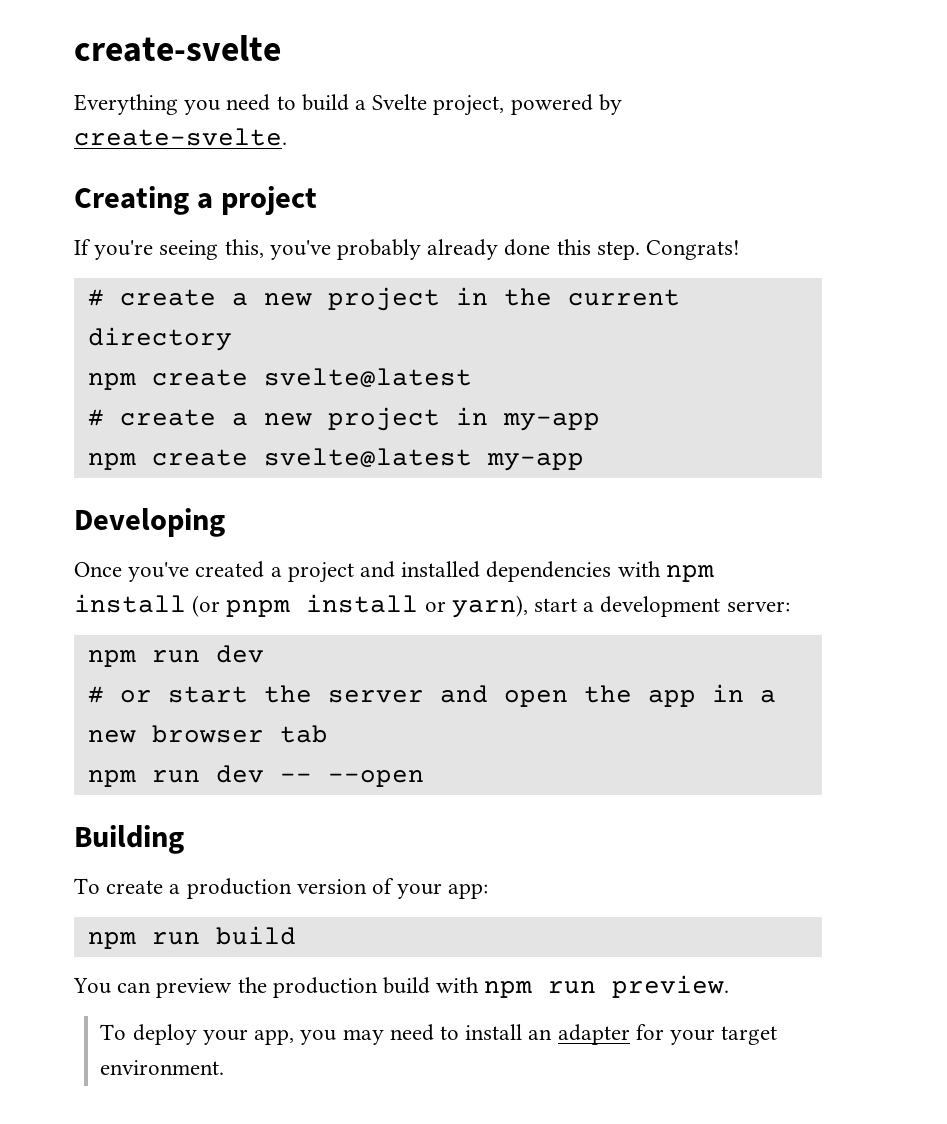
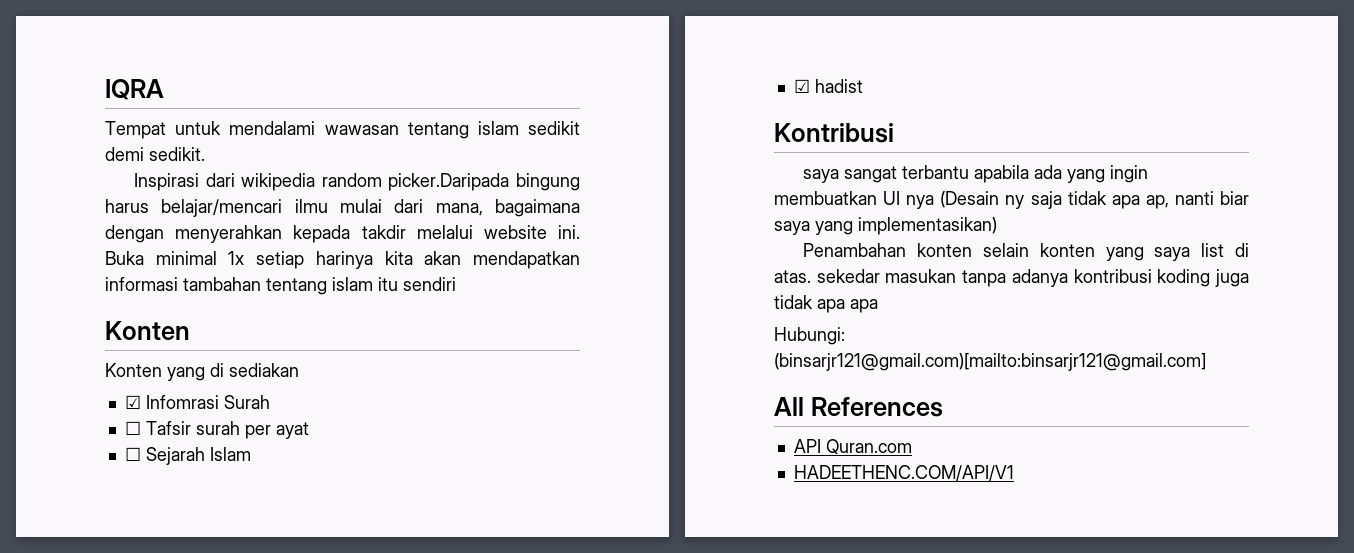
- create-svelte
- Everything you need to build a Svelte project, powered by create-svelte.
- Creating a project
- If you're seeing this, you've probably already done this step. Congrats!
- # create a new project in the current directory
- npm create svelte@latest
- # create a new project in my-app
- npm create svelte@latest my-app
- Developing
- Once you've created a project and installed dependencies with npm install (or pnpm install or yarn), start a development server:
- npm run dev
- # or start the server and open the app in a new browser tab
- npm run dev -- --open
- Building
- To create a production version of your app:
- npm run build
- You can preview the production build with npm run preview.
- To deploy your app, you may need to install an adapter for your target environment.
+ IQRA
+ Tempat untuk mendalami wawasan tentang islam sedikit demi sedikit.
+ Inspirasi dari wikipedia random picker.Daripada bingung harus belajar/mencari ilmu mulai dari mana, bagaimana dengan menyerahkan kepada takdir melalui website ini. Buka minimal 1x setiap harinya kita akan mendapatkan informasi tambahan tentang islam itu sendiri
+ Konten
+ Konten yang di sediakan
+ ☑ Infomrasi Surah
+ ☐ Tafsir surah per ayat
+ ☐ Sejarah Islam
+ ☑ hadist
+ Kontribusi
+ saya sangat terbantu apabila ada yang ingin membuatkan UI nya (Desain ny saja tidak apa ap, nanti biar saya yang implementasikan)
+ Penambahan konten selain konten yang saya list di atas. sekedar masukan tanpa adanya kontribusi koding juga tidak apa apa
+ Hubungi: (binsarjr121@gmail.com)[mailto:binsarjr121@gmail.com]
+ All References
+ API Quran.com
+ HADEETHENC.COM/API/V1

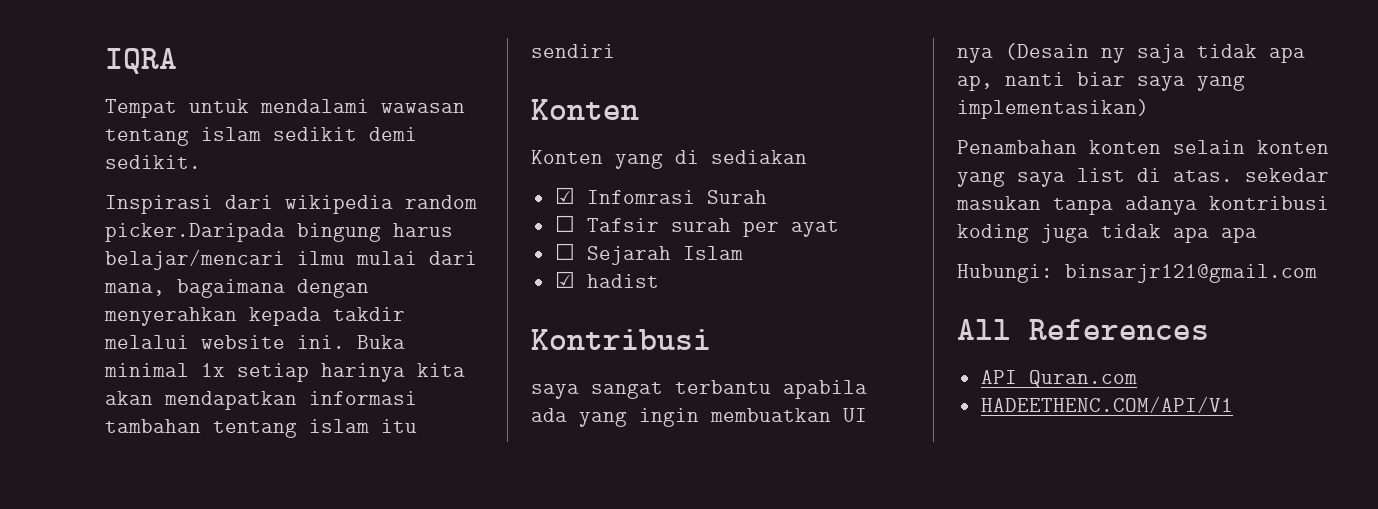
- Hubungi: (binsarjr121@gmail.com)[mailto:binsarjr121@gmail.com]
+ Hubungi: binsarjr121@gmail.com

